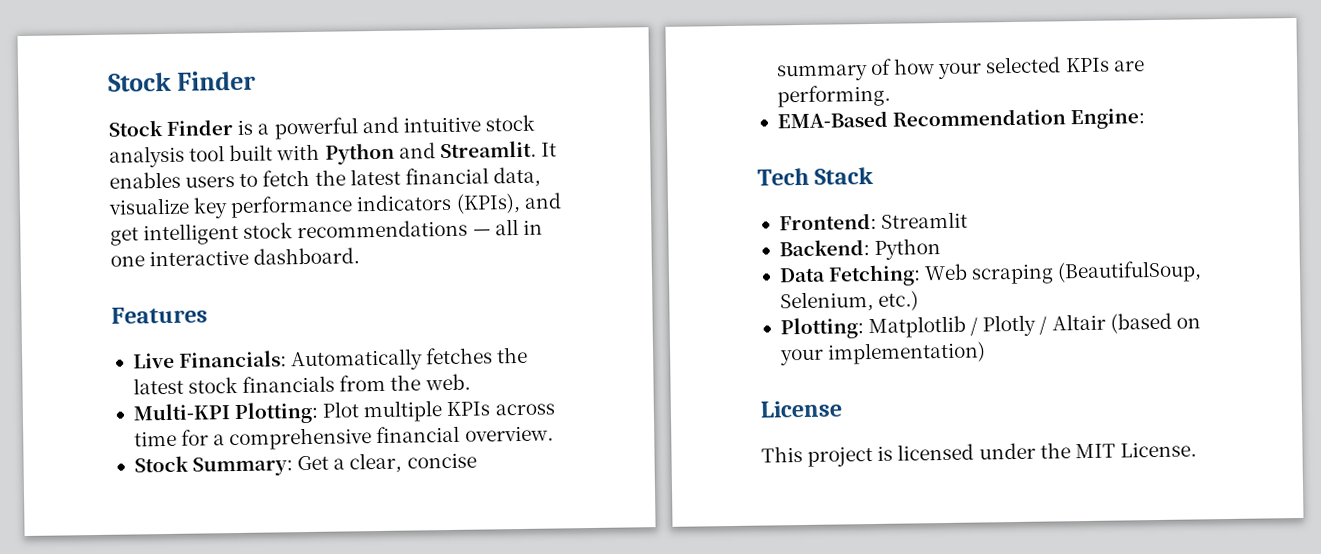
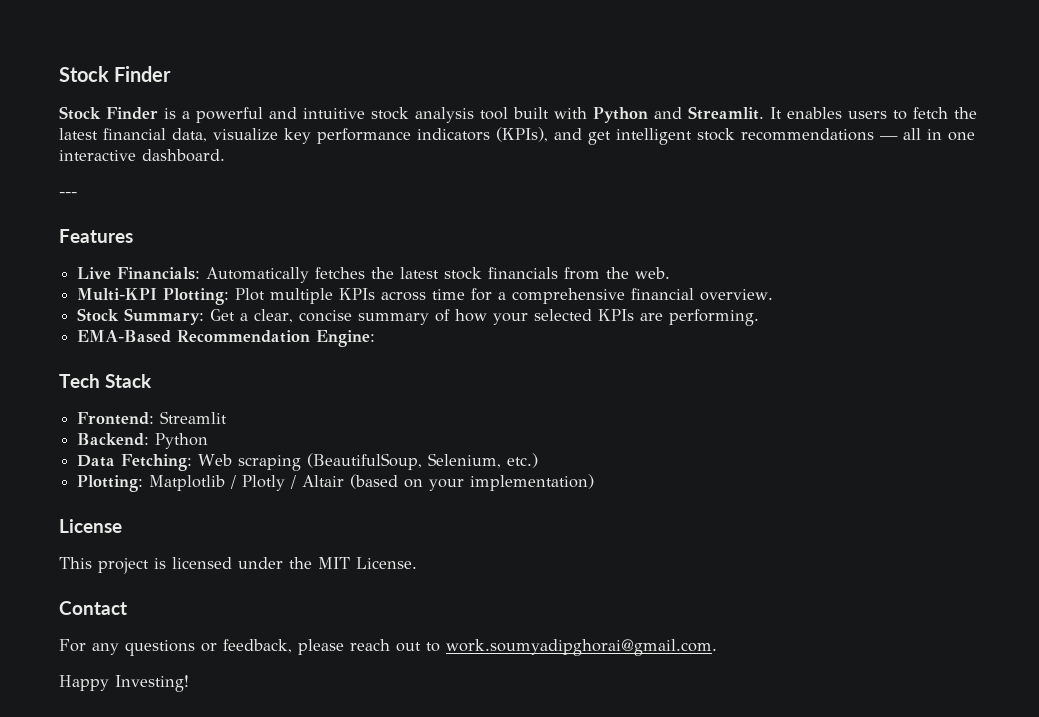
+ ---
+ Contact
+ For any questions or feedback, please reach out to work.soumyadipghorai@gmail.com.
+ Happy Investing!

